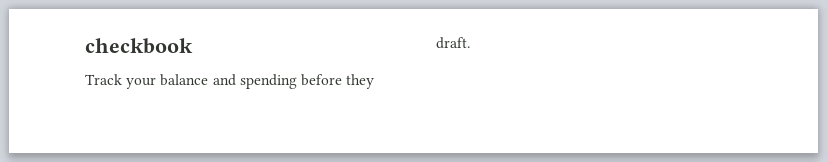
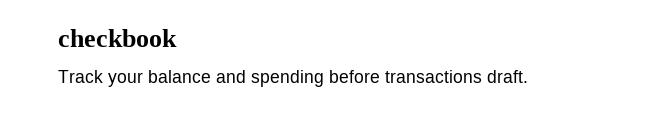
- Track your balance and spending before they draft.
+ Track your balance and spending before transactions draft.

